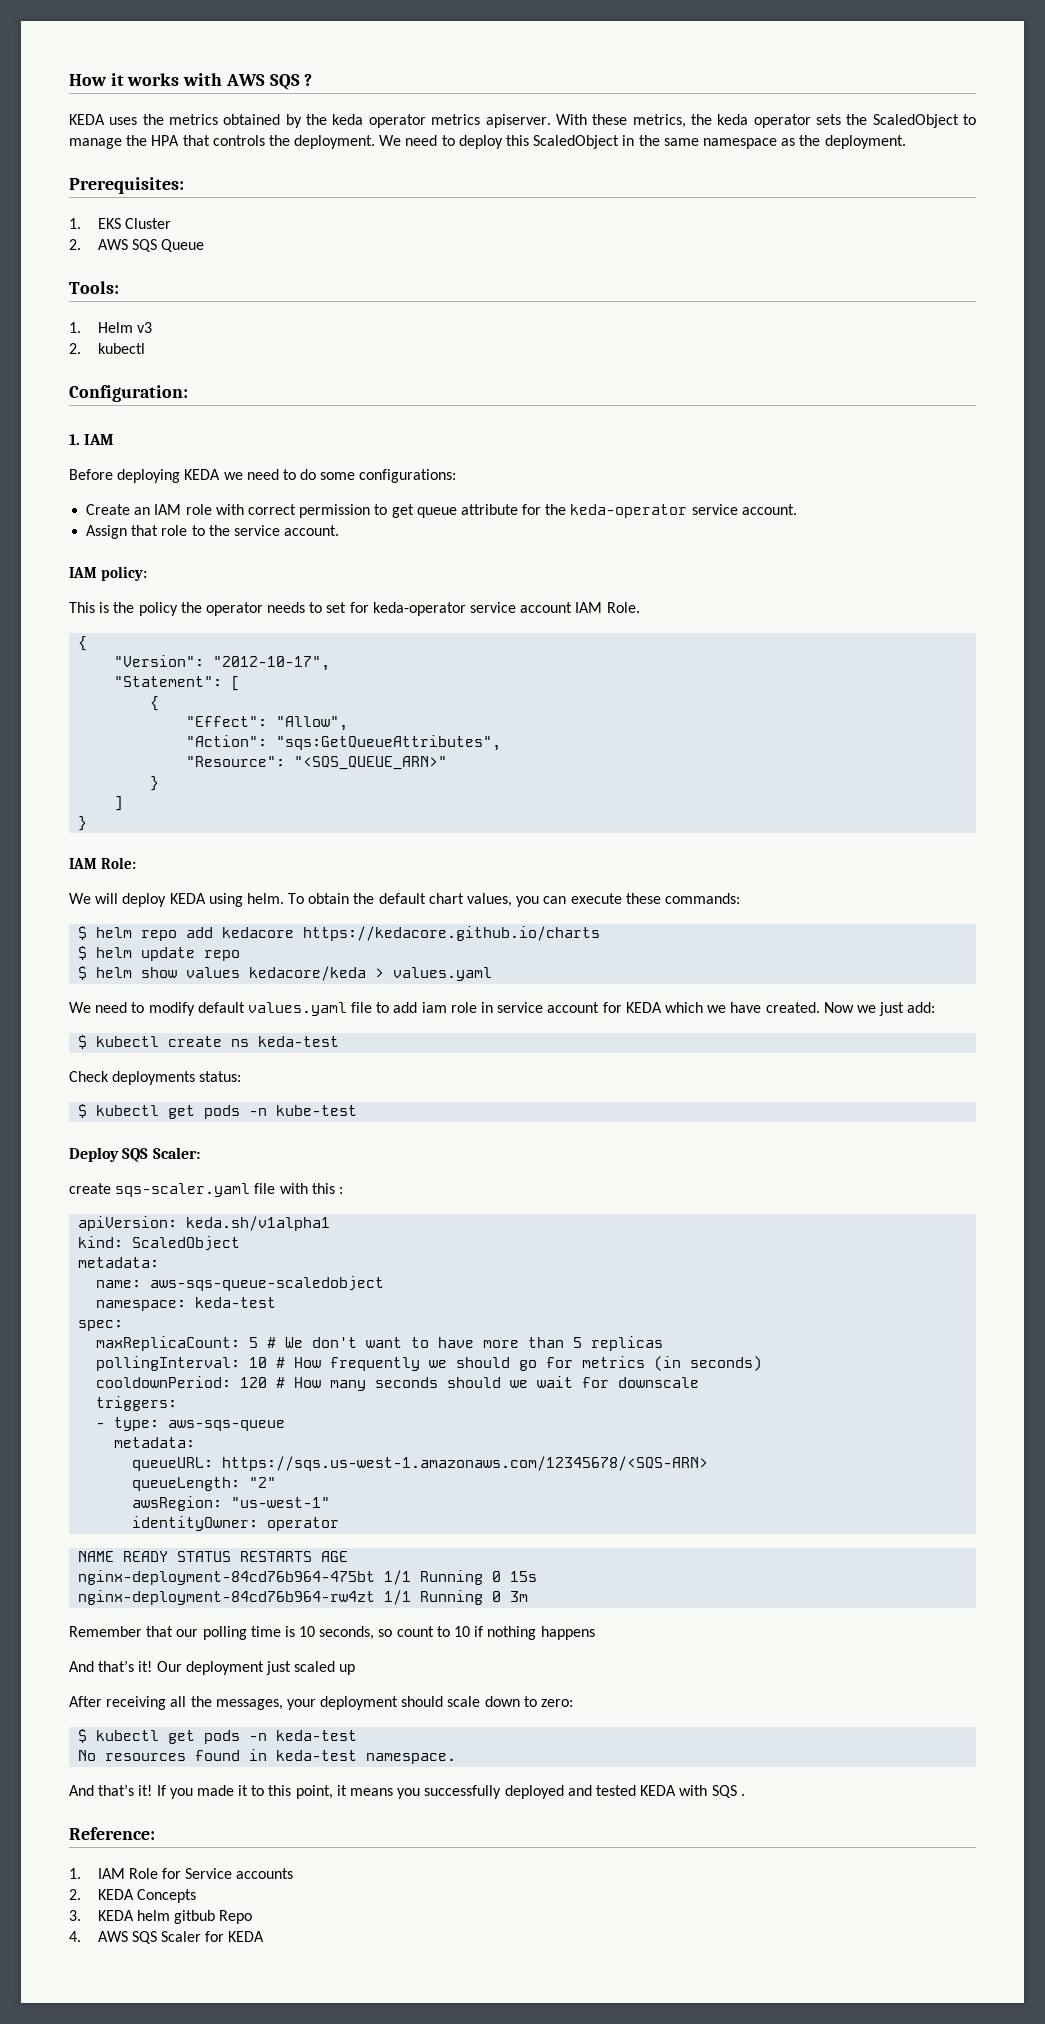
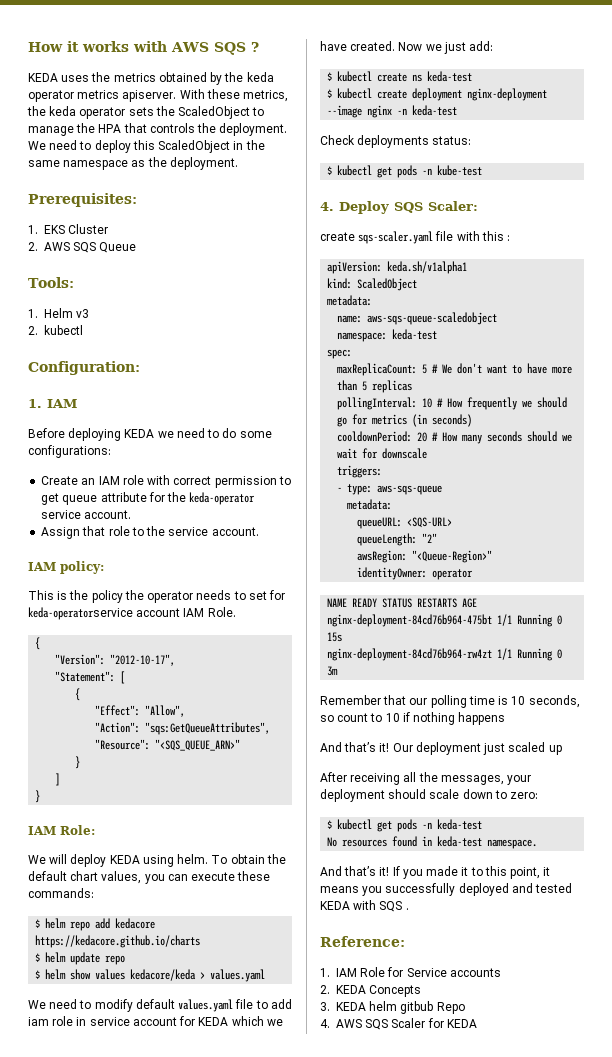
- This is the policy the operator needs to set for keda-operator service account IAM Role.
+ This is the policy the operator needs to set for keda-operatorservice account IAM Role.
+ $ kubectl create deployment nginx-deployment --image nginx -n keda-test
- Deploy SQS Scaler:
+ 4. Deploy SQS Scaler:
- cooldownPeriod: 120 # How many seconds should we wait for downscale
+ cooldownPeriod: 20 # How many seconds should we wait for downscale
- queueURL: https://sqs.us-west-1.amazonaws.com/12345678/<SQS-ARN>
+ queueURL: <SQS-URL>
- awsRegion: "us-west-1"
+ awsRegion: "<Queue-Region>"

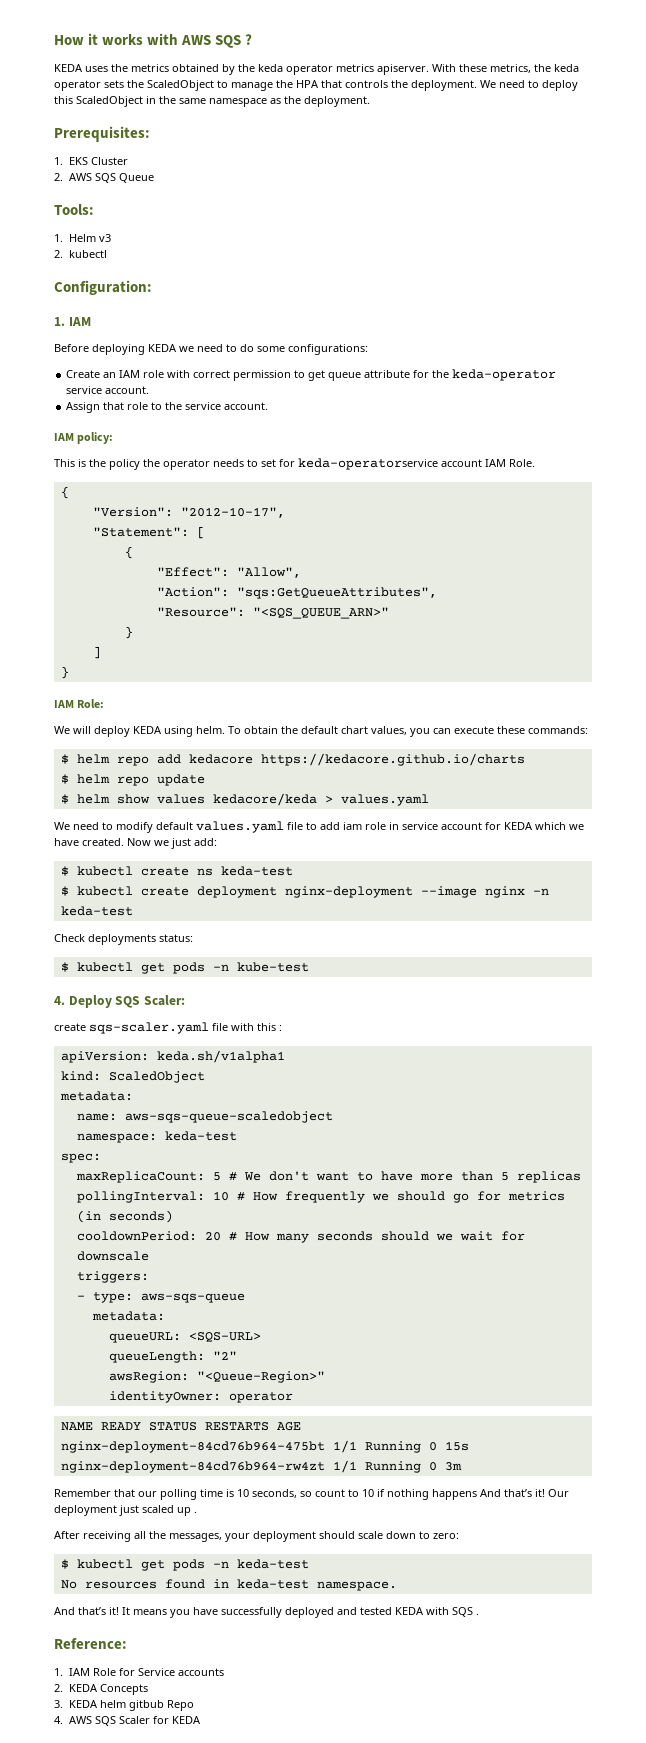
- $ helm update repo
+ $ helm repo update
- Remember that our polling time is 10 seconds, so count to 10 if nothing happens
- And that’s it!
+ Remember that our polling time is 10 seconds, so count to 10 if nothing happens And that’s it!
- Our deployment just scaled up
+ Our deployment just scaled up .
- If you made it to this point, it means you successfully deployed and tested KEDA with SQS .
+ It means you have successfully deployed and tested KEDA with SQS .

